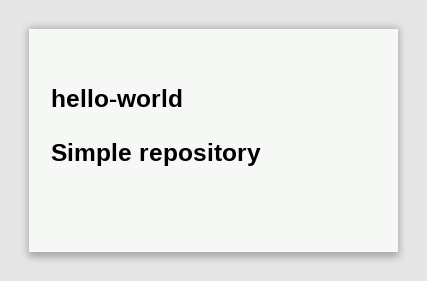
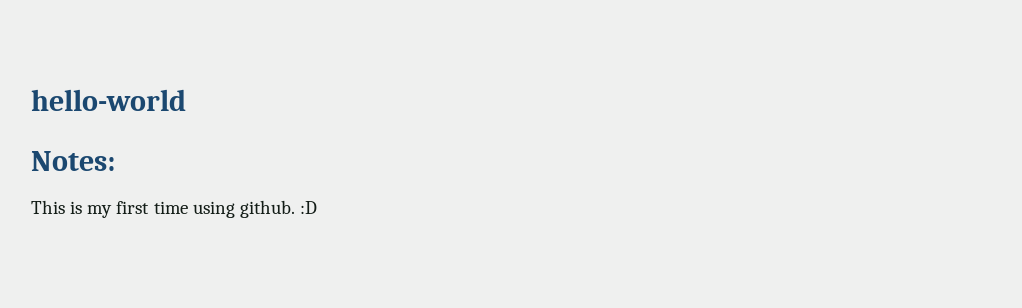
- Simple repository
+ Notes:
+ This is my first time using github. :D

